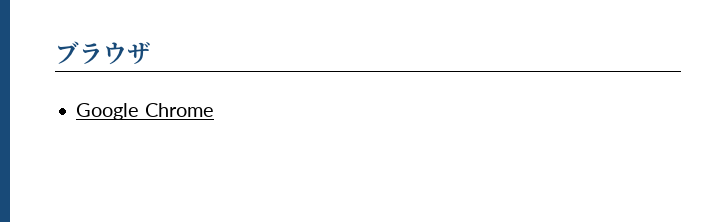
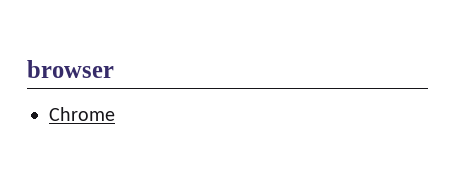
- ブラウザ
- Google Chrome
+ browser
+ Chrome

